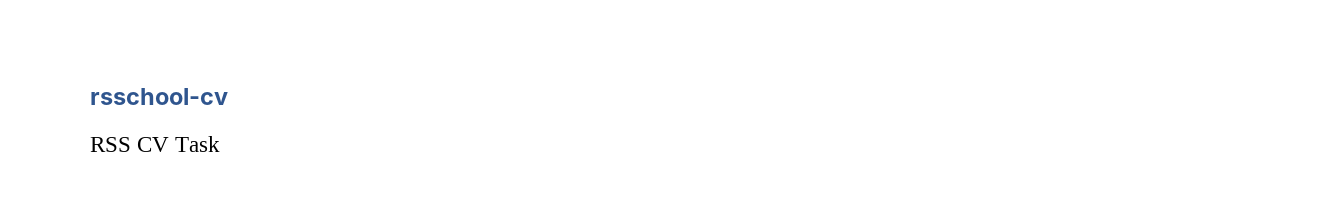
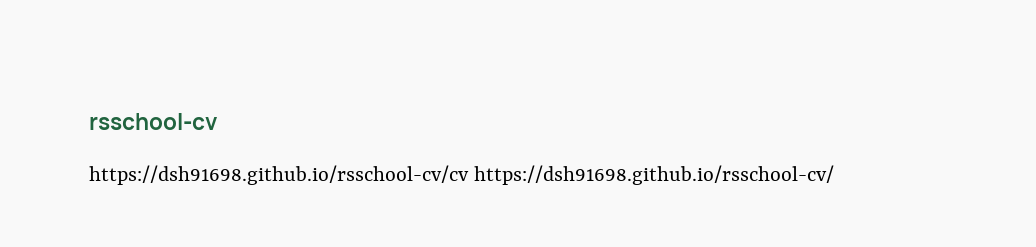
- RSS CV Task
+ https://dsh91698.github.io/rsschool-cv/cv https://dsh91698.github.io/rsschool-cv/

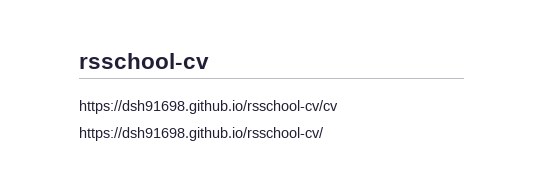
- https://dsh91698.github.io/rsschool-cv/cv https://dsh91698.github.io/rsschool-cv/
+ https://dsh91698.github.io/rsschool-cv/cv
+ https://dsh91698.github.io/rsschool-cv/

